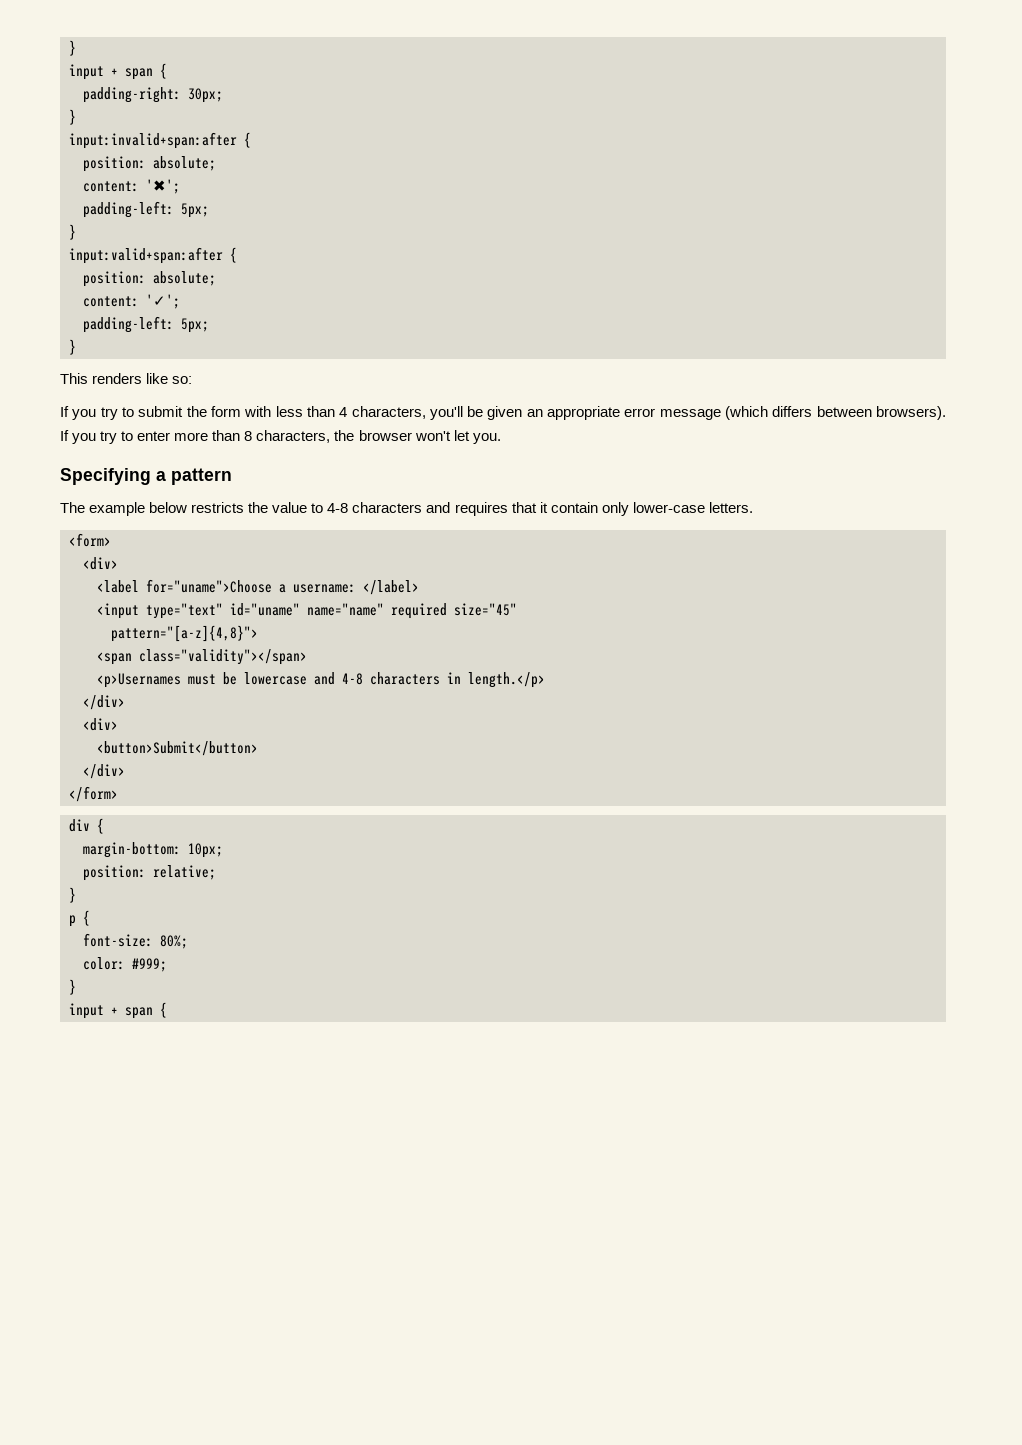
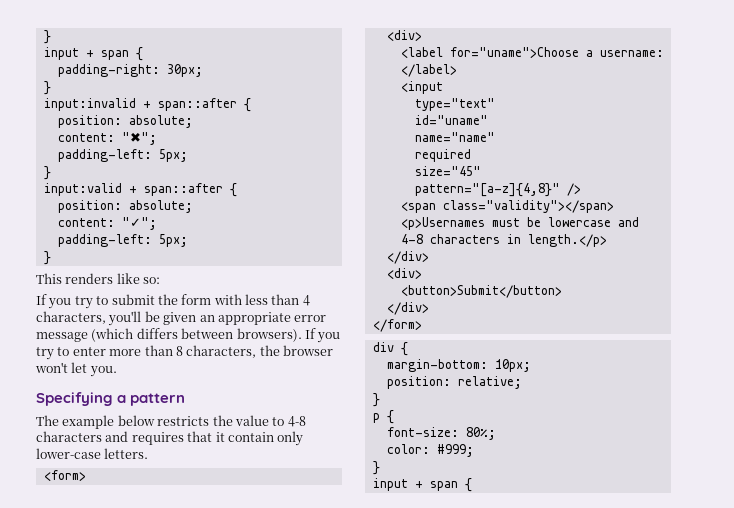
- input:invalid+span:after {
+ input:invalid + span::after {
  position: absolute;
- content: '✖';
+ content: "✖";
  padding-left: 5px;
  }
- input:valid+span:after {
+ input:valid + span::after {
  position: absolute;
- content: '✓';
+ content: "✓";
- <input type="text" id="uname" name="name" required size="45"
+ <input
+ type="text"
+ id="uname"
+ name="name"
+ required
+ size="45"
- pattern="[a-z]{4,8}">
+ pattern="[a-z]{4,8}" />

